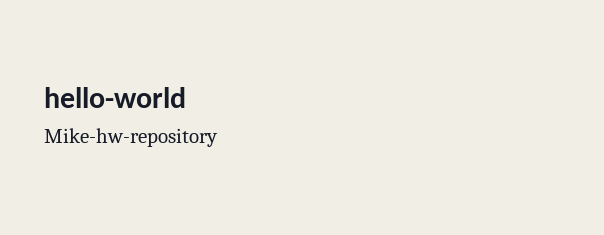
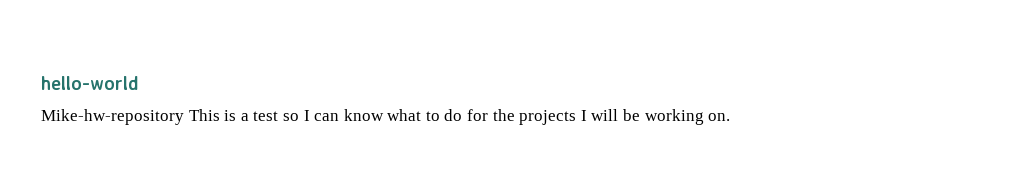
- Mike-hw-repository
+ Mike-hw-repository This is a test so I can know what to do for the projects I will be working on.

